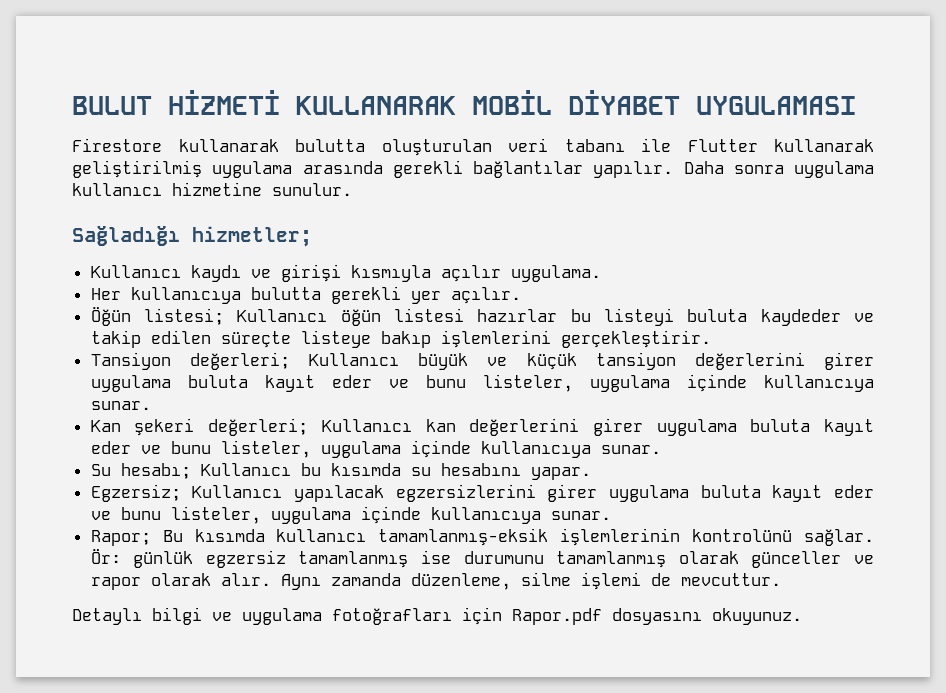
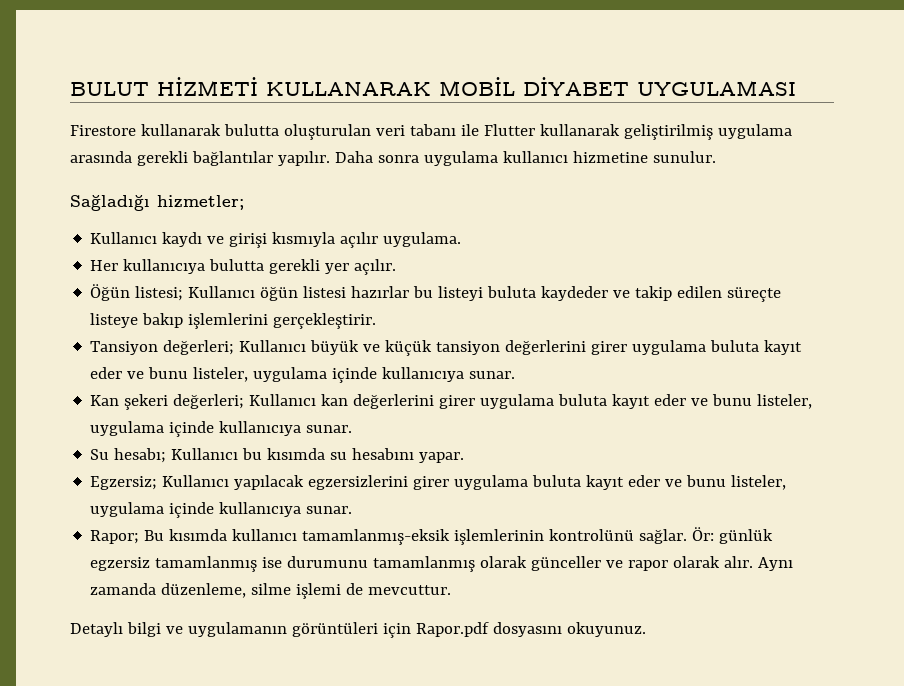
- Detaylı bilgi ve uygulama fotoğrafları için Rapor.pdf dosyasını okuyunuz.
+ Detaylı bilgi ve uygulamanın görüntüleri için Rapor.pdf dosyasını okuyunuz.

